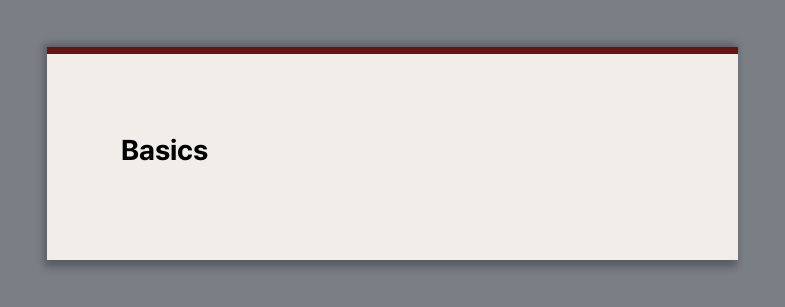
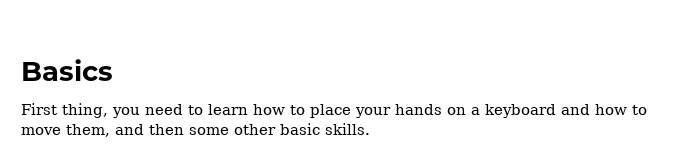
+ First thing, you need to learn how to place your hands on a keyboard and how to move them, and then some other basic skills.

